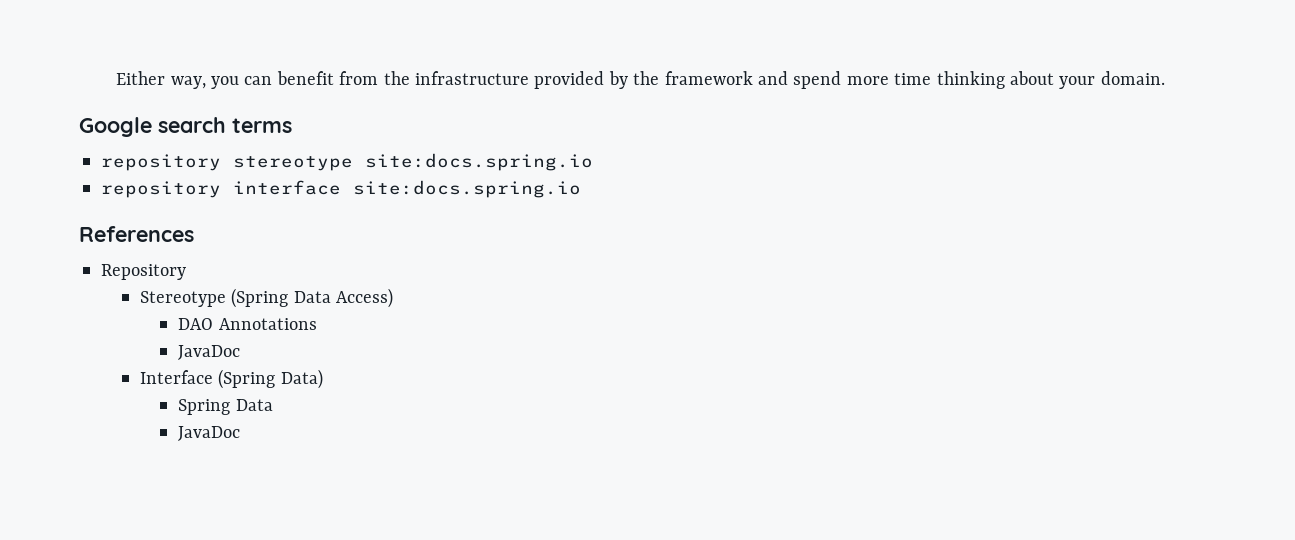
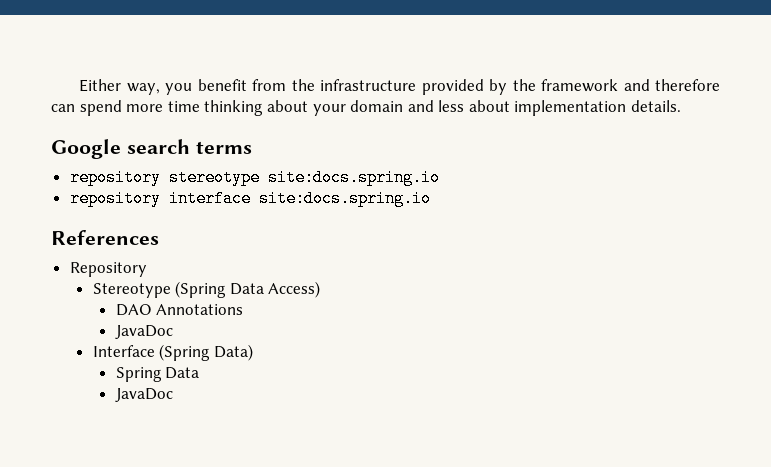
- Either way, you can benefit from the infrastructure provided by the framework and spend more time thinking about your domain.
+ Either way, you benefit from the infrastructure provided by the framework and therefore can spend more time thinking about your domain and less about implementation details.

